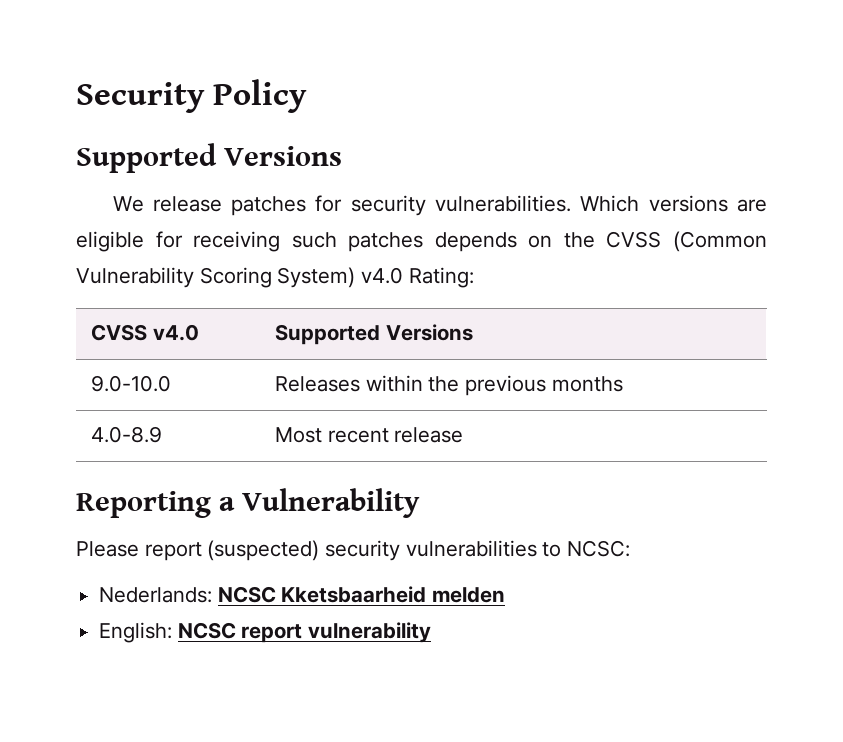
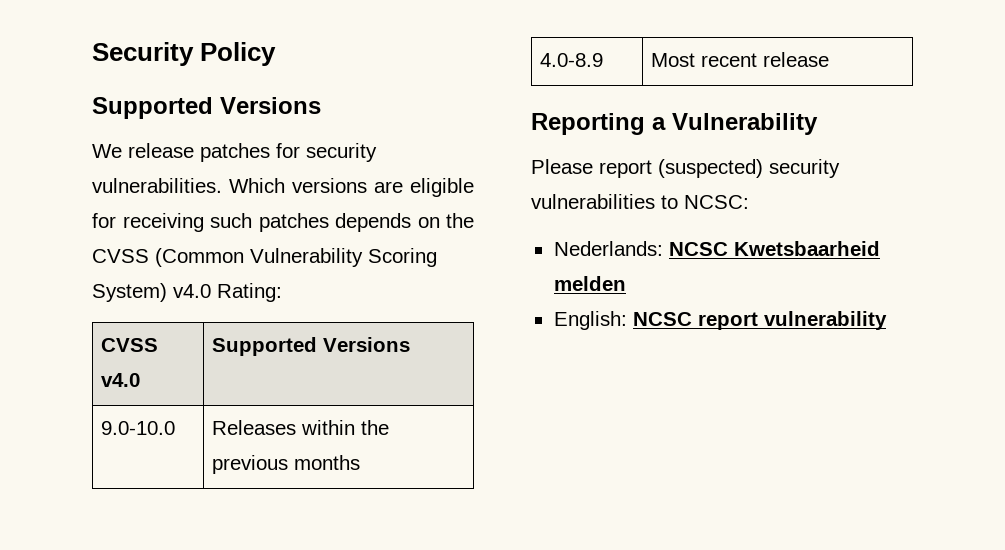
- Nederlands: NCSC Kketsbaarheid melden
+ Nederlands: NCSC Kwetsbaarheid melden

